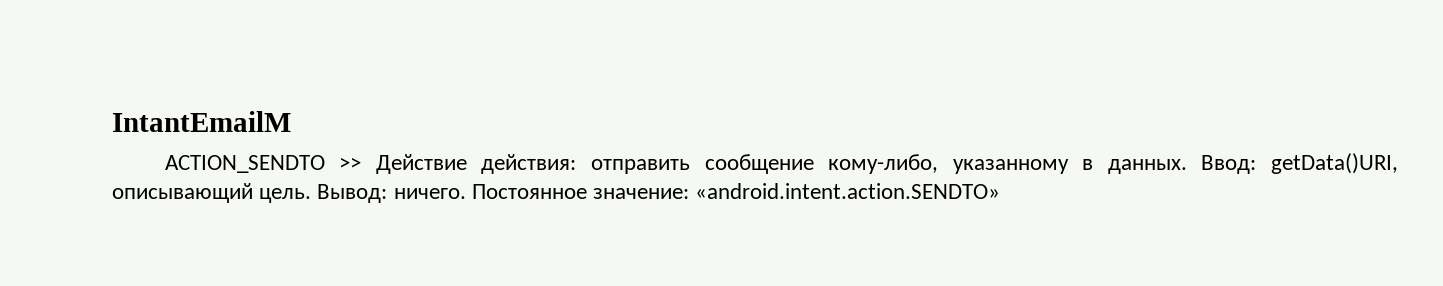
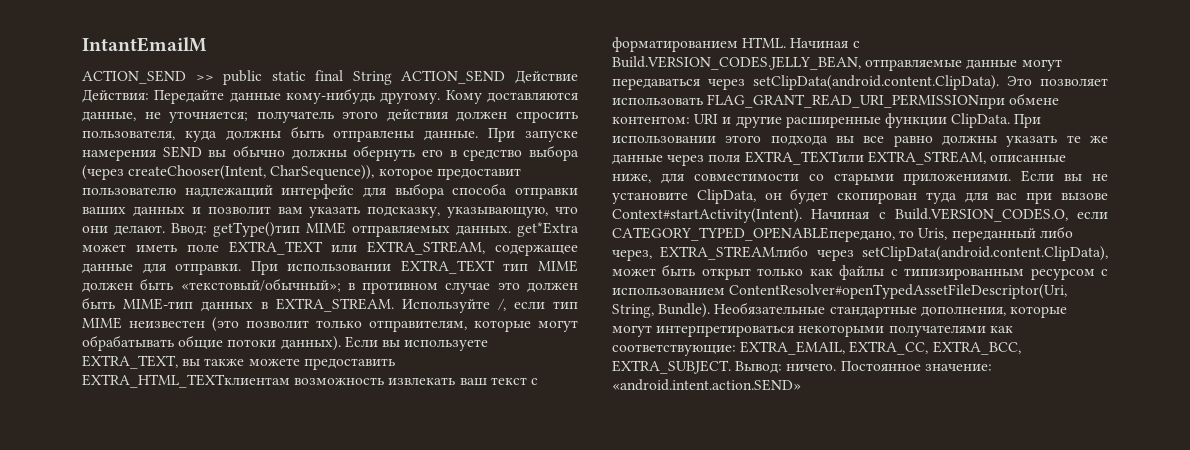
- ACTION_SENDTO >> Действие действия: отправить сообщение кому-либо, указанному в данных. Ввод: getData()URI, описывающий цель.
+ ACTION_SEND >> public static final String ACTION_SEND Действие Действия: Передайте данные кому-нибудь другому. Кому доставляются данные, не уточняется; получатель этого действия должен спросить пользователя, куда должны быть отправлены данные. При запуске намерения SEND вы обычно должны обернуть его в средство выбора (через createChooser(Intent, CharSequence)), которое предоставит пользователю надлежащий интерфейс для выбора способа отправки ваших данных и позволит вам указать подсказку, указывающую, что они делают. Ввод: getType()тип MIME отправляемых данных. get*Extra может иметь поле EXTRA_TEXT или EXTRA_STREAM, содержащее данные для отправки. При использовании EXTRA_TEXT тип MIME должен быть «текстовый/обычный»; в противном случае это должен быть MIME-тип данных в EXTRA_STREAM. Используйте /, если тип MIME неизвестен (это позволит только отправителям, которые могут обрабатывать общие потоки данных). Если вы используете EXTRA_TEXT, вы также можете предоставить EXTRA_HTML_TEXTклиентам возможность извлекать ваш текст с форматированием HTML. Начиная с Build.VERSION_CODES.JELLY_BEAN, отправляемые данные могут передаваться через setClipData(android.content.ClipData). Это позволяет использовать FLAG_GRANT_READ_URI_PERMISSIONпри обмене контентом: URI и другие расширенные функции ClipData. При использовании этого подхода вы все равно должны указать те же данные через поля EXTRA_TEXTили EXTRA_STREAM, описанные ниже, для совместимости со старыми приложениями. Если вы не установите ClipData, он будет скопирован туда для вас при вызове Context#startActivity(Intent). Начиная с Build.VERSION_CODES.O, если CATEGORY_TYPED_OPENABLEпередано, то Uris, переданный либо через, EXTRA_STREAMлибо через setClipData(android.content.ClipData), может быть открыт только как файлы с типизированным ресурсом с использованием ContentResolver#openTypedAssetFileDescriptor(Uri, String, Bundle). Необязательные стандартные дополнения, которые могут интерпретироваться некоторыми получателями как соответствующие: EXTRA_EMAIL, EXTRA_CC, EXTRA_BCC, EXTRA_SUBJECT.
- Постоянное значение: «android.intent.action.SENDTO»
+ Постоянное значение: «android.intent.action.SEND»

